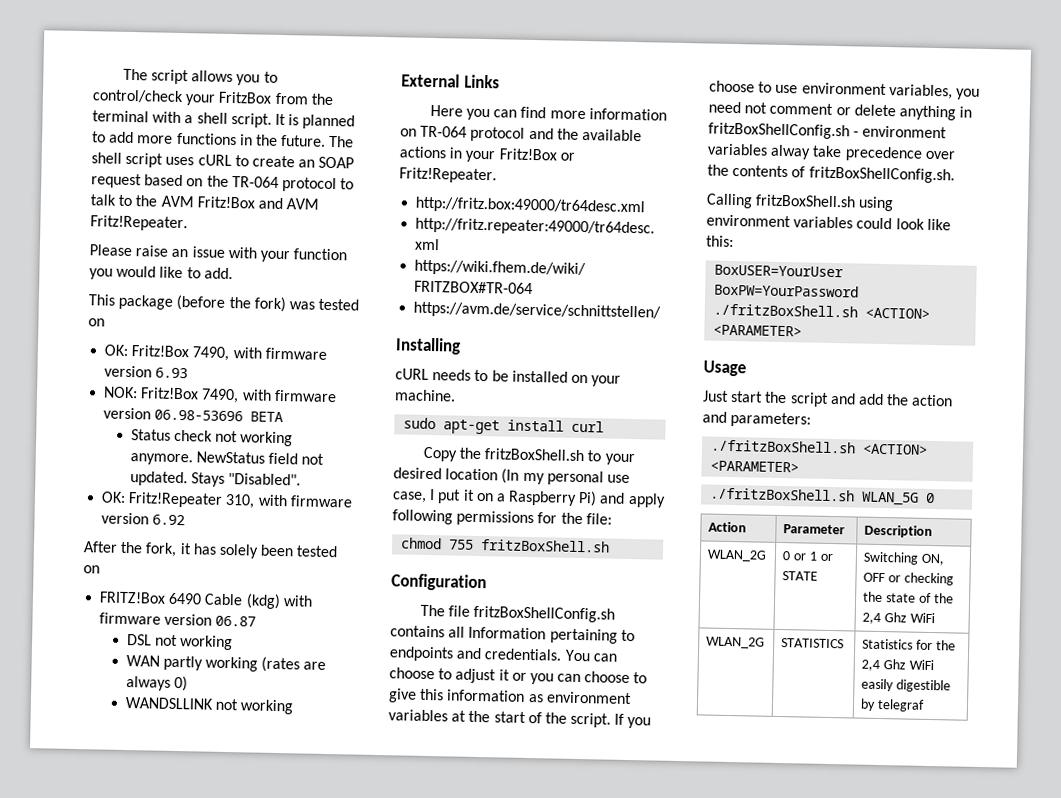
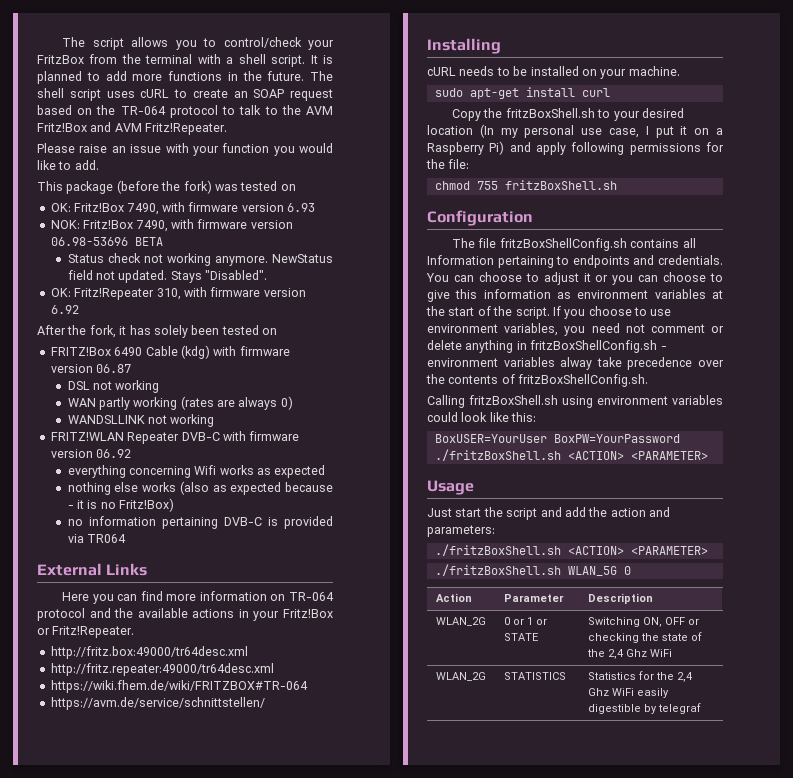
+ FRITZ!WLAN Repeater DVB-C with firmware version 06.92
+ everything concerning Wifi works as expected
+ nothing else works (also as expected because - it is no Fritz!Box)
+ no information pertaining DVB-C is provided via TR064

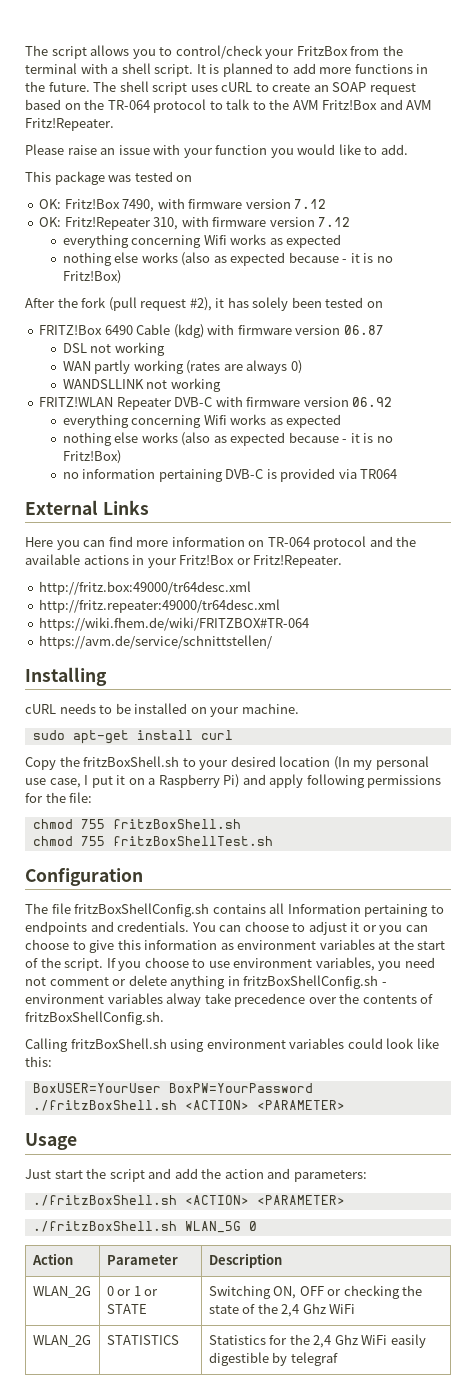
- This package (before the fork) was tested on
+ This package was tested on
- OK: Fritz!Box 7490, with firmware version 6.93
- NOK: Fritz!Box 7490, with firmware version 06.98-53696 BETA
- Status check not working anymore. NewStatus field not updated. Stays "Disabled".
+ OK: Fritz!Box 7490, with firmware version 7.12
- OK: Fritz!Repeater 310, with firmware version 6.92
- After the fork, it has solely been tested on
+ OK: Fritz!Repeater 310, with firmware version 7.12
+ everything concerning Wifi works as expected
+ nothing else works (also as expected because - it is no Fritz!Box)
+ After the fork (pull request #2), it has solely been tested on
+ chmod 755 fritzBoxShellTest.sh

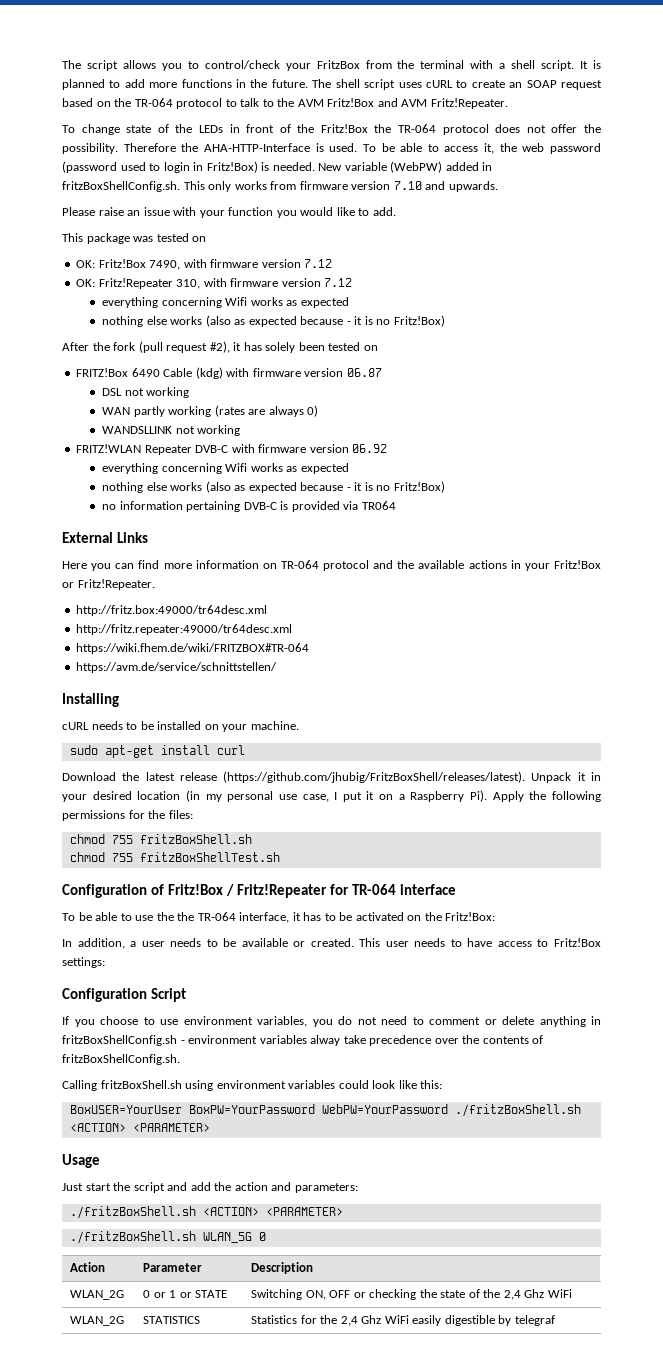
+ To change state of the LEDs in front of the Fritz!Box the TR-064 protocol does not offer the possibility. Therefore the AHA-HTTP-Interface is used. To be able to access it, the web password (password used to login in Fritz!Box) is needed. New variable (WebPW) added in fritzBoxShellConfig.sh. This only works from firmware version 7.10 and upwards.
- Copy the fritzBoxShell.sh to your desired location (In my personal use case, I put it on a Raspberry Pi) and apply following permissions for the file:
+ Download the latest release (https://github.com/jhubig/FritzBoxShell/releases/latest). Unpack it in your desired location (in my personal use case, I put it on a Raspberry Pi). Apply the following permissions for the files:
- Configuration
- The file fritzBoxShellConfig.sh contains all Information pertaining to endpoints and credentials. You can choose to adjust it or you can choose to give this information as environment variables at the start of the script. If you choose to use environment variables, you need not comment or delete anything in fritzBoxShellConfig.sh - environment variables alway take precedence over the contents of fritzBoxShellConfig.sh.
+ Configuration of Fritz!Box / Fritz!Repeater for TR-064 interface
+ To be able to use the the TR-064 interface, it has to be activated on the Fritz!Box:
+ In addition, a user needs to be available or created. This user needs to have access to Fritz!Box settings:
+ Configuration Script
+ If you choose to use environment variables, you do not need to comment or delete anything in fritzBoxShellConfig.sh - environment variables alway take precedence over the contents of fritzBoxShellConfig.sh.
- BoxUSER=YourUser BoxPW=YourPassword ./fritzBoxShell.sh <ACTION> <PARAMETER>
+ BoxUSER=YourUser BoxPW=YourPassword WebPW=YourPassword ./fritzBoxShell.sh <ACTION> <PARAMETER>

